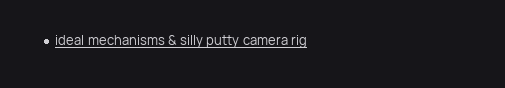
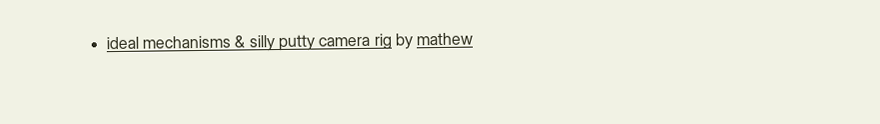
- ideal mechanisms & silly putty camera rig
+ ideal mechanisms & silly putty camera rig by mathew

